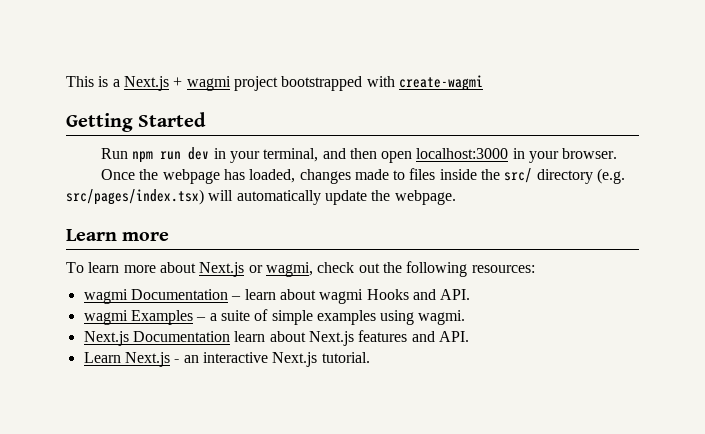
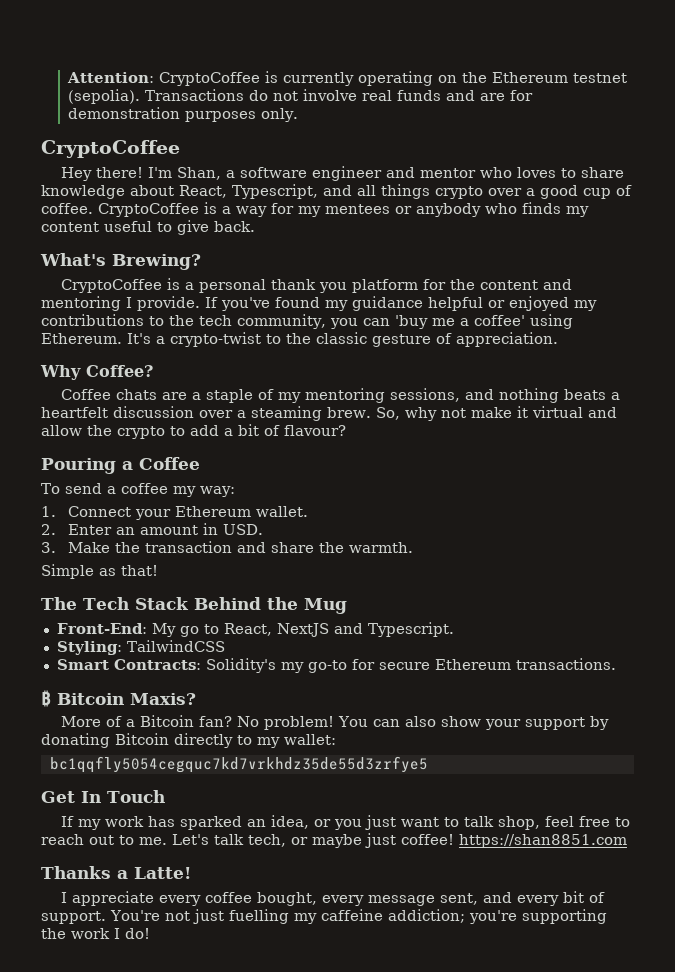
- This is a Next.js + wagmi project bootstrapped with create-wagmi
- Getting Started
- Run npm run dev in your terminal, and then open localhost:3000 in your browser.
- Once the webpage has loaded, changes made to files inside the src/ directory (e.g. src/pages/index.tsx) will automatically update the webpage.
- Learn more
- To learn more about Next.js or wagmi, check out the following resources:
- wagmi Documentation – learn about wagmi Hooks and API.
- wagmi Examples – a suite of simple examples using wagmi.
- Next.js Documentation learn about Next.js features and API.
- Learn Next.js - an interactive Next.js tutorial.
+ Attention: CryptoCoffee is currently operating on the Ethereum testnet (sepolia). Transactions do not involve real funds and are for demonstration purposes only.
+ CryptoCoffee
+ Hey there! I'm Shan, a software engineer and mentor who loves to share knowledge about React, Typescript, and all things crypto over a good cup of coffee. CryptoCoffee is a way for my mentees or anybody who finds my content useful to give back.
+ What's Brewing?
+ CryptoCoffee is a personal thank you platform for the content and mentoring I provide. If you've found my guidance helpful or enjoyed my contributions to the tech community, you can 'buy me a coffee' using Ethereum. It's a crypto-twist to the classic gesture of appreciation.
+ Why Coffee?
+ Coffee chats are a staple of my mentoring sessions, and nothing beats a heartfelt discussion over a steaming brew. So, why not make it virtual and allow the crypto to add a bit of flavour?
+ Pouring a Coffee
+ To send a coffee my way:
+ 1. Connect your Ethereum wallet.
+ 2. Enter an amount in USD.
+ 3. Make the transaction and share the warmth.
+ Simple as that!
+ The Tech Stack Behind the Mug
+ Front-End: My go to React, NextJS and Typescript.
+ Styling: TailwindCSS
+ Smart Contracts: Solidity's my go-to for secure Ethereum transactions.
+ ₿ Bitcoin Maxis?
+ More of a Bitcoin fan? No problem! You can also show your support by donating Bitcoin directly to my wallet:
+ bc1qqfly5054cegquc7kd7vrkhdz35de55d3zrfye5
+ Get In Touch
+ If my work has sparked an idea, or you just want to talk shop, feel free to reach out to me. Let's talk tech, or maybe just coffee! https://shan8851.com
+ Thanks a Latte!
+ I appreciate every coffee bought, every message sent, and every bit of support. You're not just fuelling my caffeine addiction; you're supporting the work I do!

